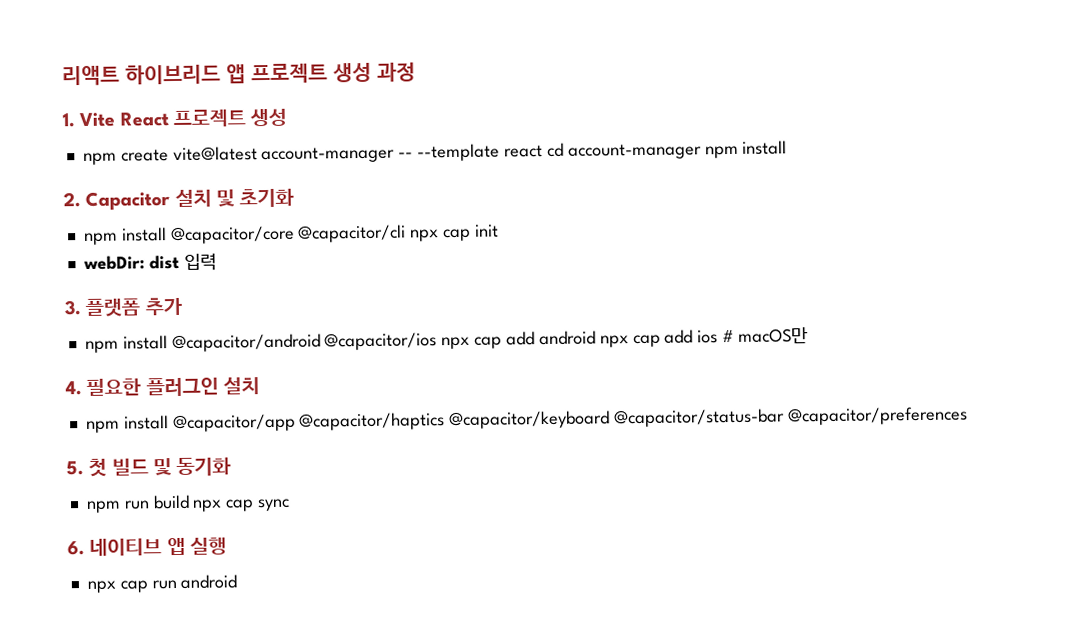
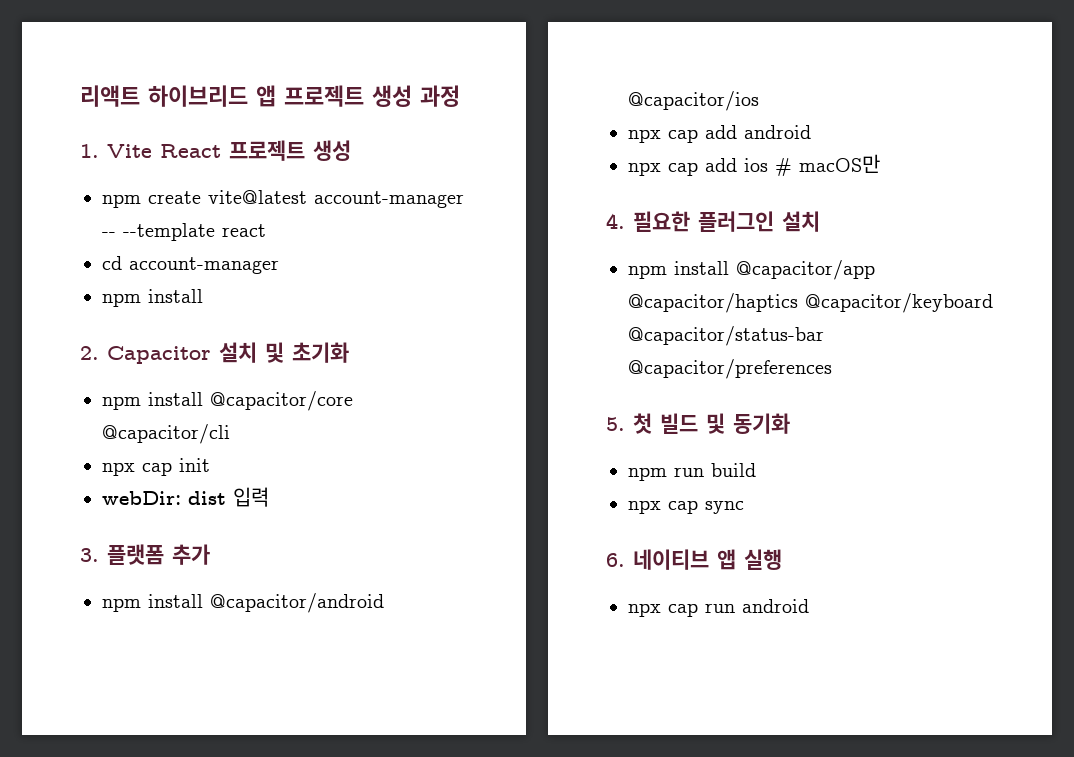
- npm create vite@latest account-manager -- --template react cd account-manager npm install
+ npm create vite@latest account-manager -- --template react
+ cd account-manager
+ npm install
- npm install @capacitor/core @capacitor/cli npx cap init
+ npm install @capacitor/core @capacitor/cli
+ npx cap init
- npm install @capacitor/android @capacitor/ios npx cap add android npx cap add ios # macOS만
+ npm install @capacitor/android @capacitor/ios
+ npx cap add android
+ npx cap add ios # macOS만
- npm run build npx cap sync
+ npm run build
+ npx cap sync

